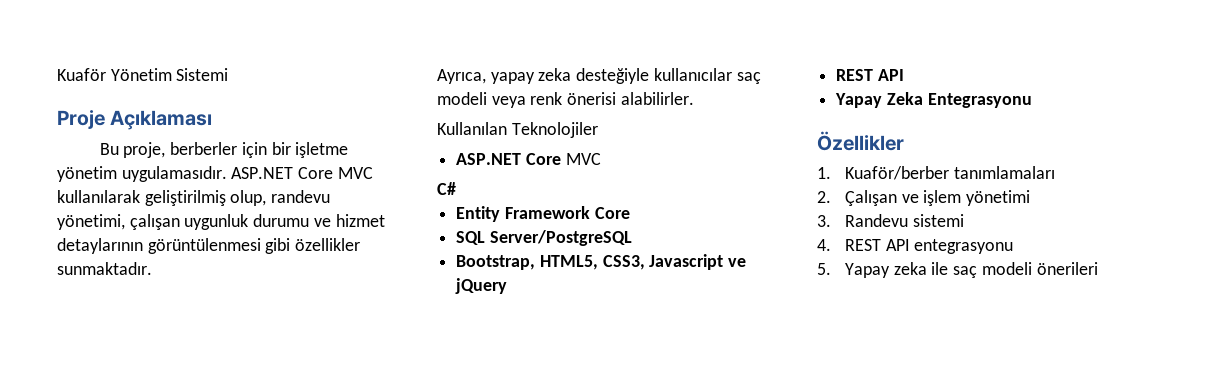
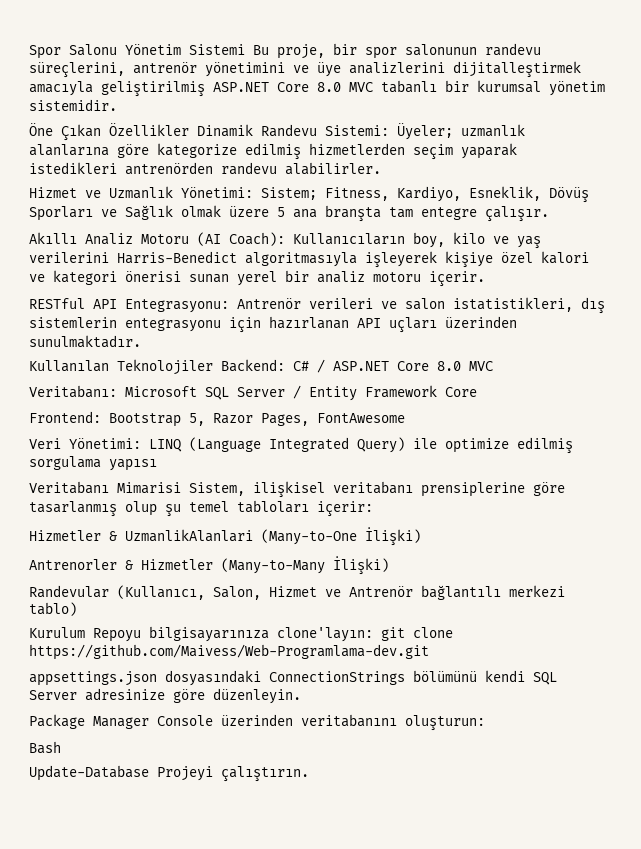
- Kuaför Yönetim Sistemi
- Proje Açıklaması
- Bu proje, berberler için bir işletme yönetim uygulamasıdır. ASP.NET Core MVC kullanılarak geliştirilmiş olup, randevu yönetimi, çalışan uygunluk durumu ve hizmet detaylarının görüntülenmesi gibi özellikler sunmaktadır.
- Ayrıca, yapay zeka desteğiyle kullanıcılar saç modeli veya renk önerisi alabilirler.
+ Spor Salonu Yönetim Sistemi Bu proje, bir spor salonunun randevu süreçlerini, antrenör yönetimini ve üye analizlerini dijitalleştirmek amacıyla geliştirilmiş ASP.NET Core 8.0 MVC tabanlı bir kurumsal yönetim sistemidir.
+ Öne Çıkan Özellikler Dinamik Randevu Sistemi: Üyeler; uzmanlık alanlarına göre kategorize edilmiş hizmetlerden seçim yaparak istedikleri antrenörden randevu alabilirler.
+ Hizmet ve Uzmanlık Yönetimi: Sistem; Fitness, Kardiyo, Esneklik, Dövüş Sporları ve Sağlık olmak üzere 5 ana branşta tam entegre çalışır.
+ Akıllı Analiz Motoru (AI Coach): Kullanıcıların boy, kilo ve yaş verilerini Harris-Benedict algoritmasıyla işleyerek kişiye özel kalori ve kategori önerisi sunan yerel bir analiz motoru içerir.
+ RESTful API Entegrasyonu: Antrenör verileri ve salon istatistikleri, dış sistemlerin entegrasyonu için hazırlanan API uçları üzerinden sunulmaktadır.
- Kullanılan Teknolojiler
- ASP.NET Core MVC
+ Kullanılan Teknolojiler Backend: C# / ASP.NET Core 8.0 MVC
- C#
- Entity Framework Core
- SQL Server/PostgreSQL
- Bootstrap, HTML5, CSS3, Javascript ve jQuery
- REST API
- Yapay Zeka Entegrasyonu
- Özellikler
- 1. Kuaför/berber tanımlamaları
- 2. Çalışan ve işlem yönetimi
- 3. Randevu sistemi
- 4. REST API entegrasyonu
- 5. Yapay zeka ile saç modeli önerileri
+ Veritabanı: Microsoft SQL Server / Entity Framework Core
+ Frontend: Bootstrap 5, Razor Pages, FontAwesome
+ Veri Yönetimi: LINQ (Language Integrated Query) ile optimize edilmiş sorgulama yapısı
+ Veritabanı Mimarisi Sistem, ilişkisel veritabanı prensiplerine göre tasarlanmış olup şu temel tabloları içerir:
+ Hizmetler & UzmanlikAlanlari (Many-to-One İlişki)
+ Antrenorler & Hizmetler (Many-to-Many İlişki)
+ Randevular (Kullanıcı, Salon, Hizmet ve Antrenör bağlantılı merkezi tablo)
+ Kurulum Repoyu bilgisayarınıza clone'layın: git clone https://github.com/Maivess/Web-Programlama-dev.git
+ appsettings.json dosyasındaki ConnectionStrings bölümünü kendi SQL Server adresinize göre düzenleyin.
+ Package Manager Console üzerinden veritabanını oluşturun:
+ Bash
+ Update-Database Projeyi çalıştırın.

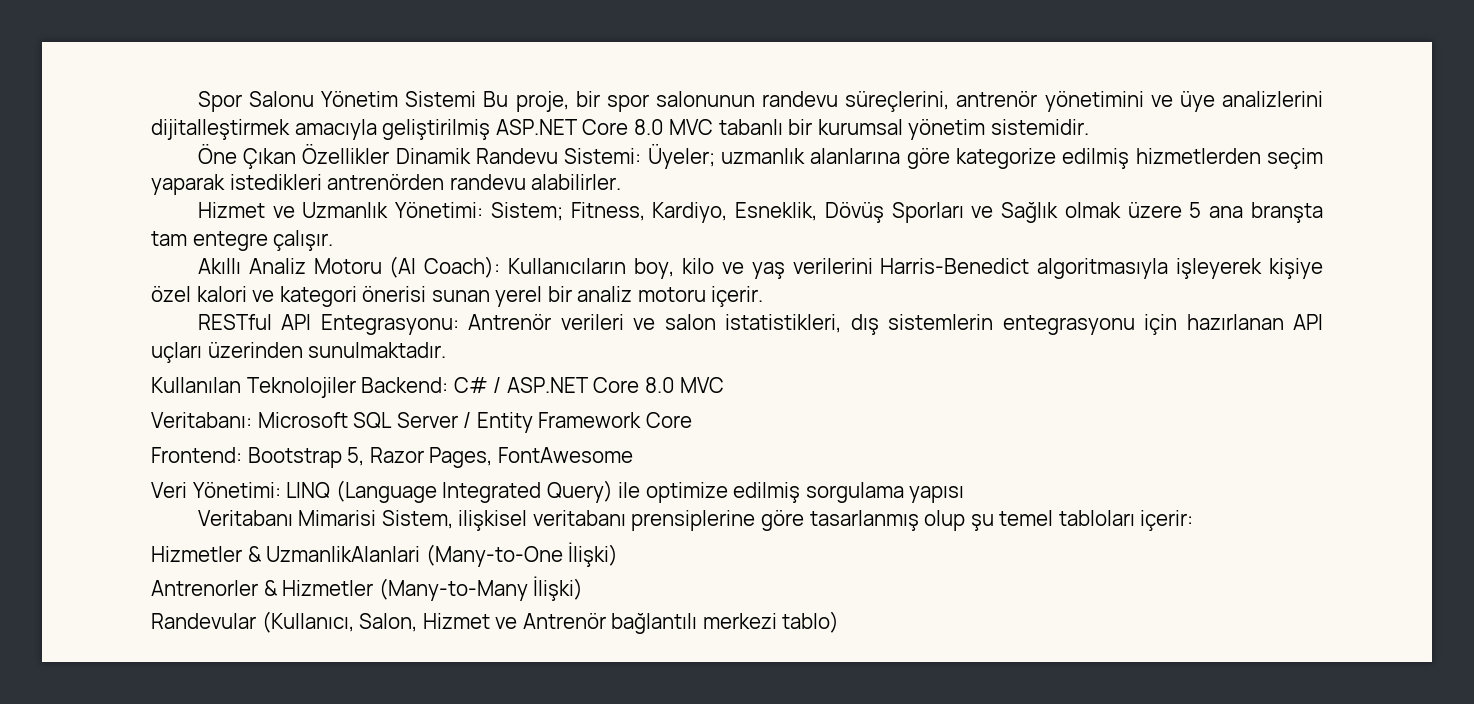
- Kurulum Repoyu bilgisayarınıza clone'layın: git clone https://github.com/Maivess/Web-Programlama-dev.git
- appsettings.json dosyasındaki ConnectionStrings bölümünü kendi SQL Server adresinize göre düzenleyin.
- Package Manager Console üzerinden veritabanını oluşturun:
- Bash
- Update-Database Projeyi çalıştırın.

